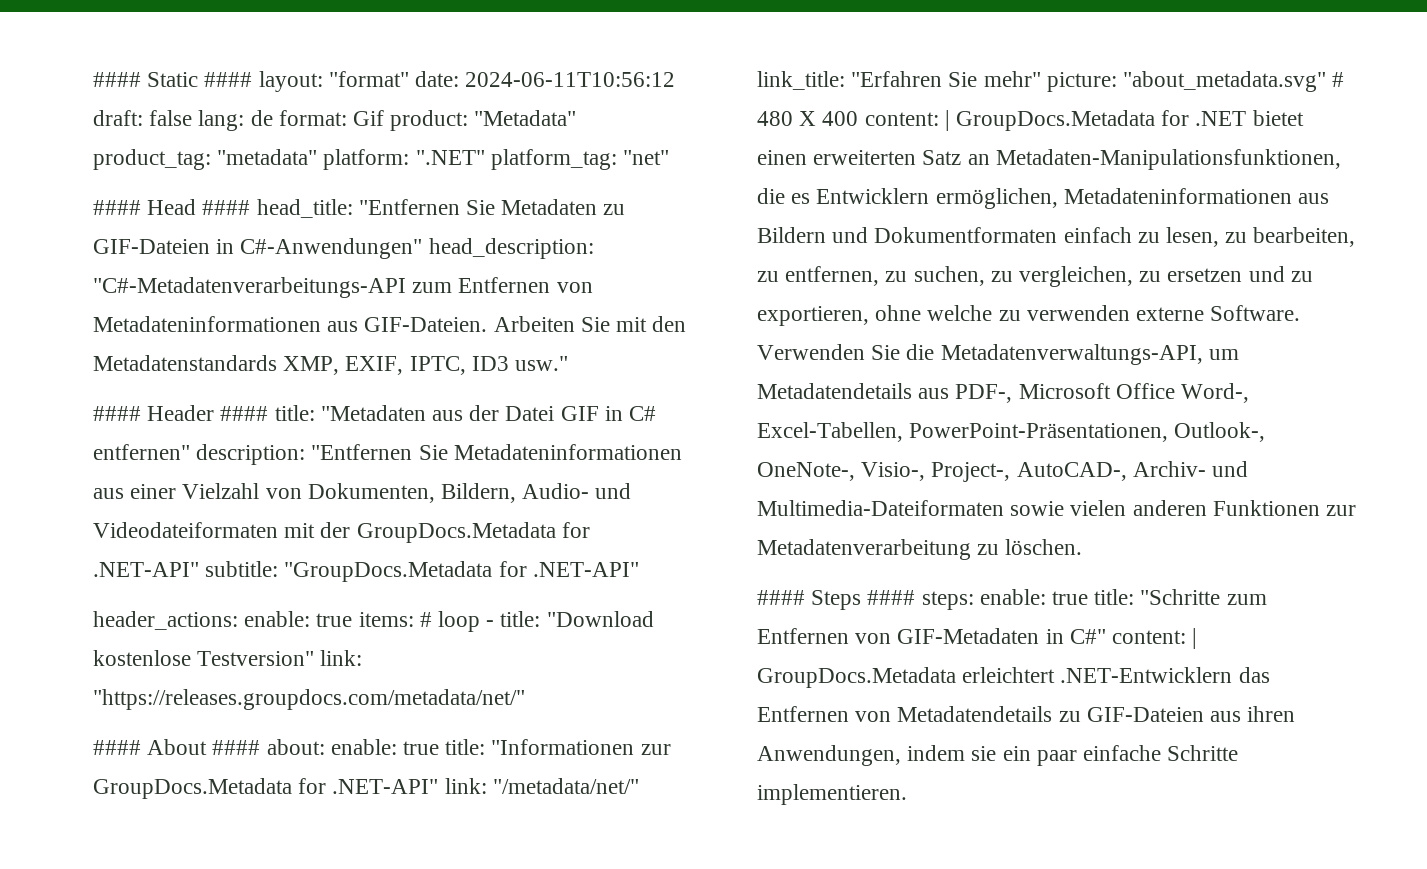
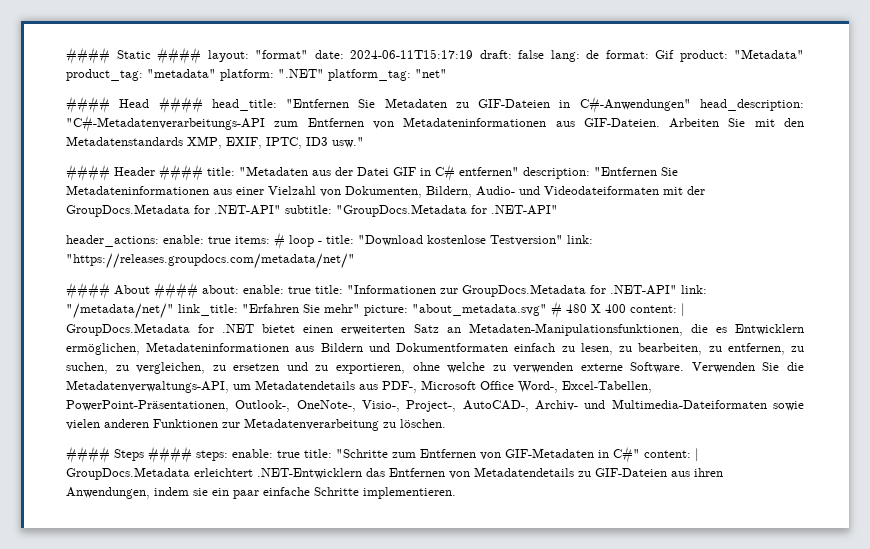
- #### Static #### layout: "format" date: 2024-06-11T10:56:12 draft: false lang: de format: Gif product: "Metadata" product_tag: "metadata" platform: ".NET" platform_tag: "net"
+ #### Static #### layout: "format" date: 2024-06-11T15:17:19 draft: false lang: de format: Gif product: "Metadata" product_tag: "metadata" platform: ".NET" platform_tag: "net"

